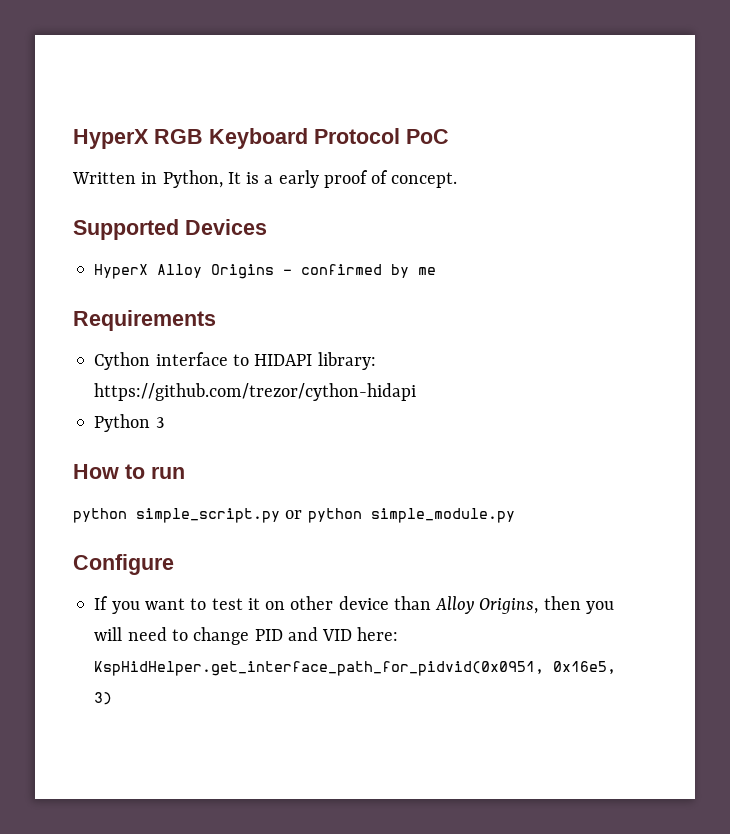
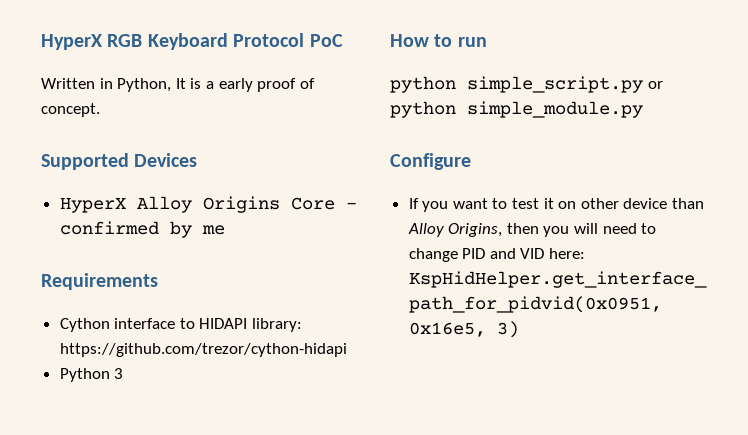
- HyperX Alloy Origins - confirmed by me
+ HyperX Alloy Origins Core - confirmed by me

